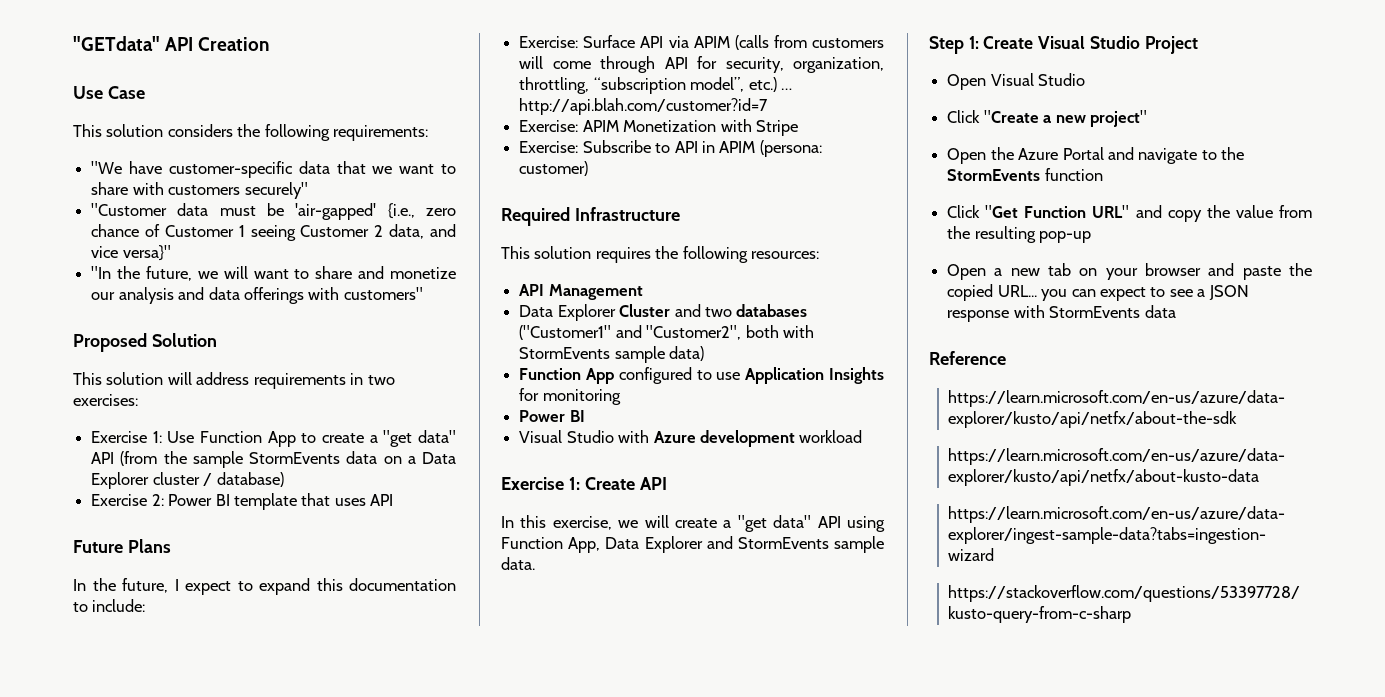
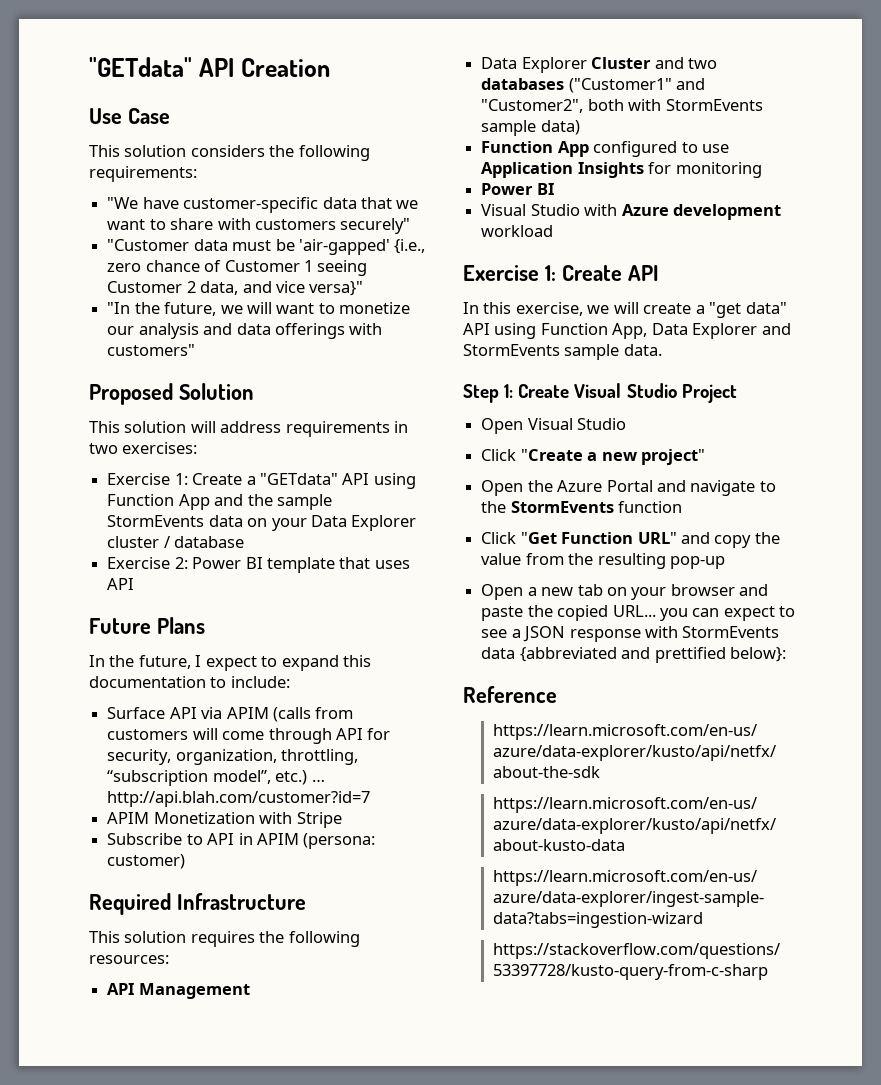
- "In the future, we will want to share and monetize our analysis and data offerings with customers"
+ "In the future, we will want to monetize our analysis and data offerings with customers"
- Exercise 1: Use Function App to create a "get data" API (from the sample StormEvents data on a Data Explorer cluster / database)
+ Exercise 1: Create a "GETdata" API using Function App and the sample StormEvents data on your Data Explorer cluster / database
- Exercise: Surface API via APIM (calls from customers will come through API for security, organization, throttling, “subscription model”, etc.) … http://api.blah.com/customer?id=7
+ Surface API via APIM (calls from customers will come through API for security, organization, throttling, “subscription model”, etc.) … http://api.blah.com/customer?id=7
- Exercise: APIM Monetization with Stripe
+ APIM Monetization with Stripe
- Exercise: Subscribe to API in APIM (persona: customer)
+ Subscribe to API in APIM (persona: customer)
- Open a new tab on your browser and paste the copied URL... you can expect to see a JSON response with StormEvents data
+ Open a new tab on your browser and paste the copied URL... you can expect to see a JSON response with StormEvents data {abbreviated and prettified below}:

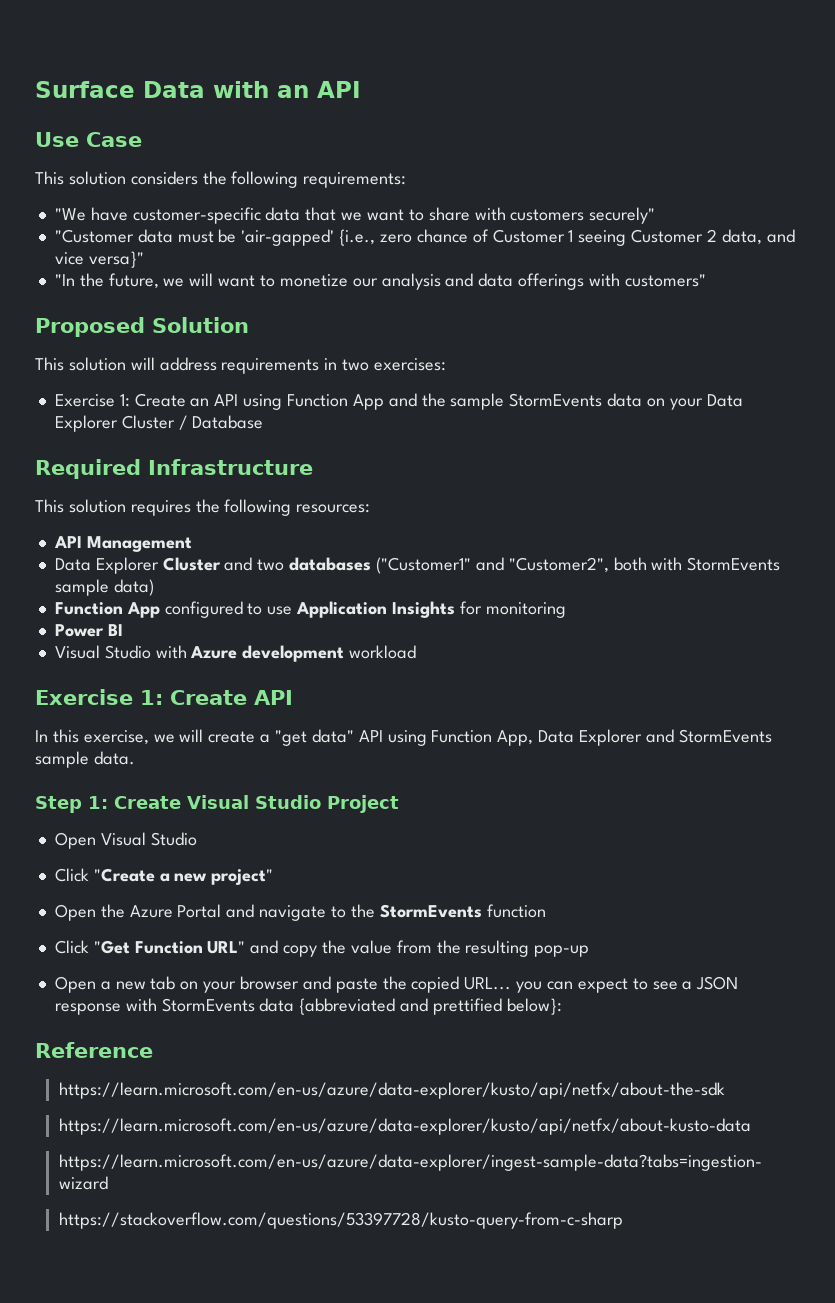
- "GETdata" API Creation
+ Surface Data with an API
- Exercise 1: Create a "GETdata" API using Function App and the sample StormEvents data on your Data Explorer cluster / database
- Exercise 2: Power BI template that uses API
- Future Plans
- In the future, I expect to expand this documentation to include:
- Surface API via APIM (calls from customers will come through API for security, organization, throttling, “subscription model”, etc.) … http://api.blah.com/customer?id=7
- APIM Monetization with Stripe
- Subscribe to API in APIM (persona: customer)
+ Exercise 1: Create an API using Function App and the sample StormEvents data on your Data Explorer Cluster / Database

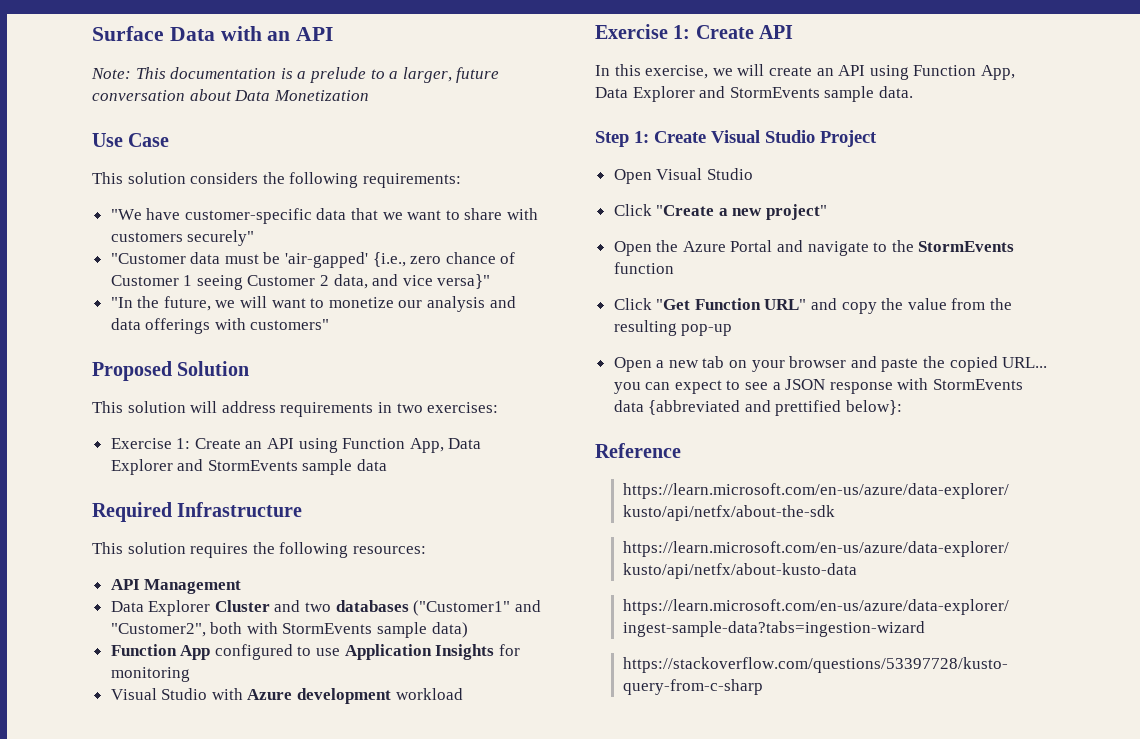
+ Note: This documentation is a prelude to a larger, future conversation about Data Monetization
- Exercise 1: Create an API using Function App and the sample StormEvents data on your Data Explorer Cluster / Database
+ Exercise 1: Create an API using Function App, Data Explorer and StormEvents sample data
- Power BI
- In this exercise, we will create a "get data" API using Function App, Data Explorer and StormEvents sample data.
+ In this exercise, we will create an API using Function App, Data Explorer and StormEvents sample data.

